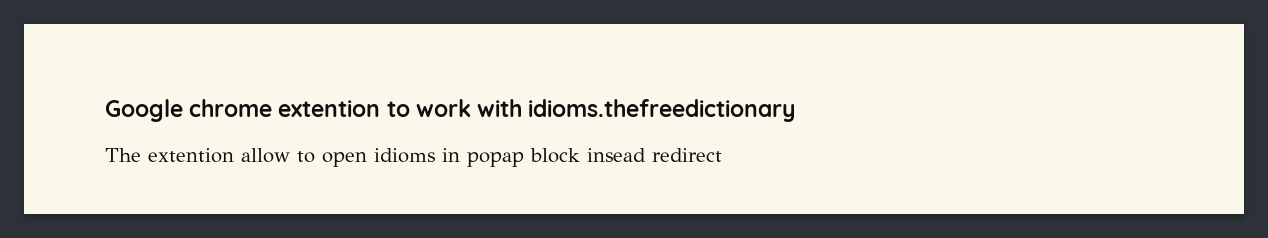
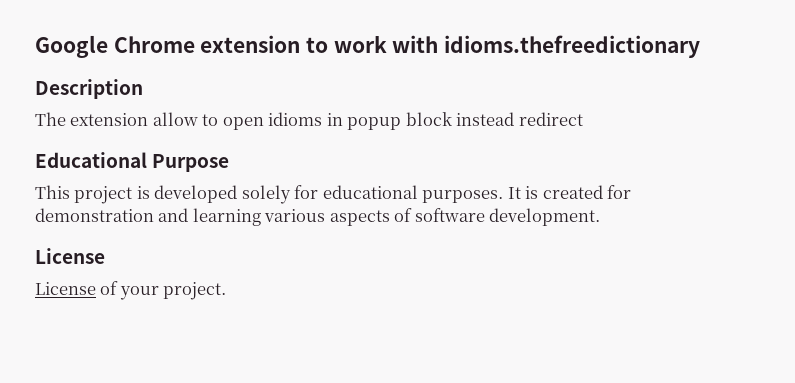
- Google chrome extention to work with idioms.thefreedictionary
+ Google Chrome extension to work with idioms.thefreedictionary
+ Description
- The extention allow to open idioms in popap block insead redirect
+ The extension allow to open idioms in popup block instead redirect
+ Educational Purpose
+ This project is developed solely for educational purposes. It is created for demonstration and learning various aspects of software development.
+ License
+ License of your project.

